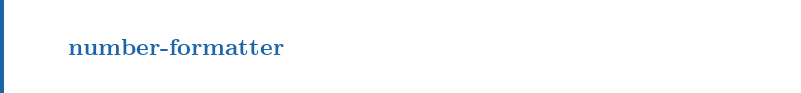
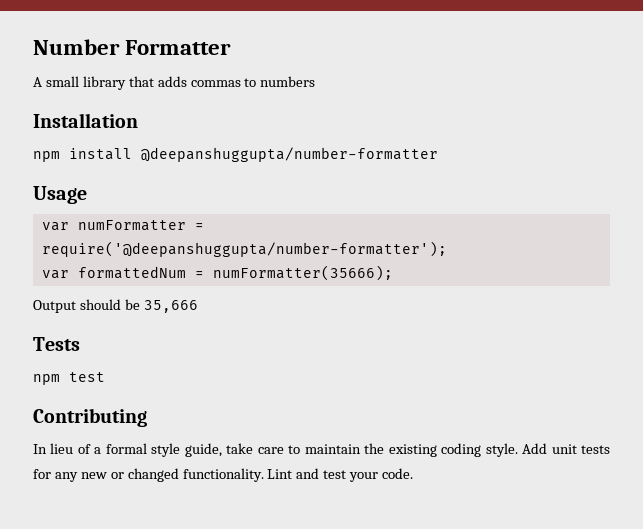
- number-formatter
+ Number Formatter
+ A small library that adds commas to numbers
+ Installation
+ npm install @deepanshuggupta/number-formatter
+ Usage
+ var numFormatter = require('@deepanshuggupta/number-formatter');
+ var formattedNum = numFormatter(35666);
+ Output should be 35,666
+ Tests
+ npm test
+ Contributing
+ In lieu of a formal style guide, take care to maintain the existing coding style. Add unit tests for any new or changed functionality. Lint and test your code.

